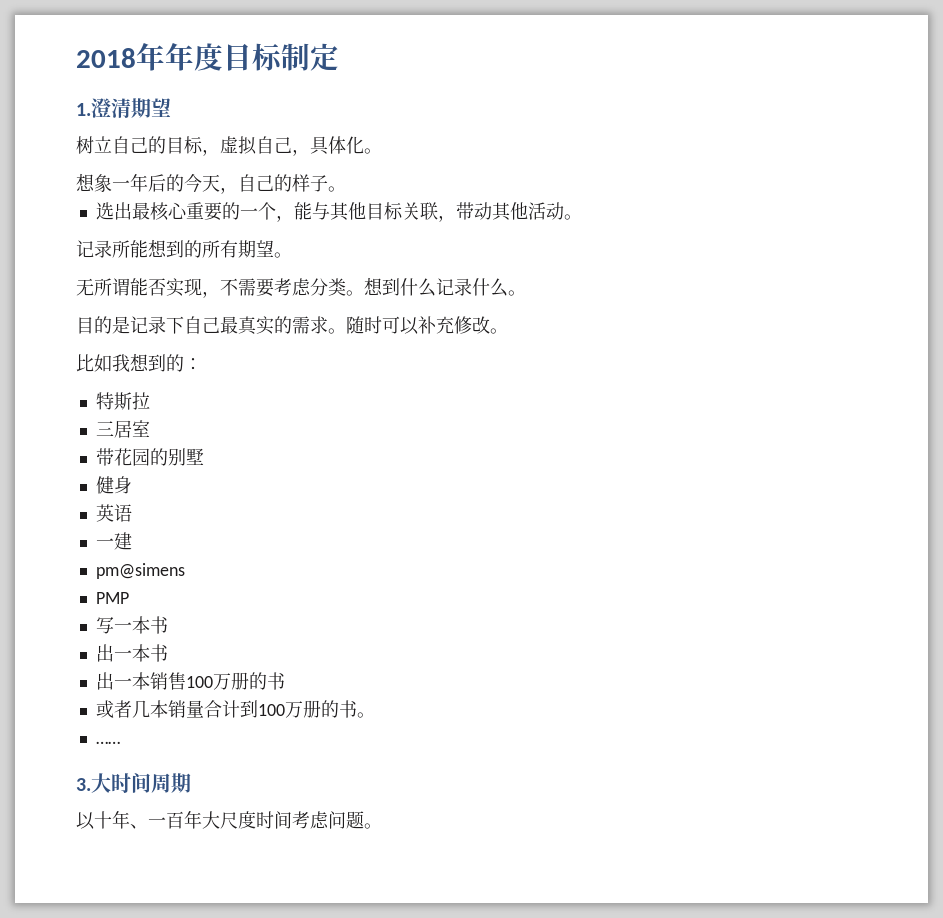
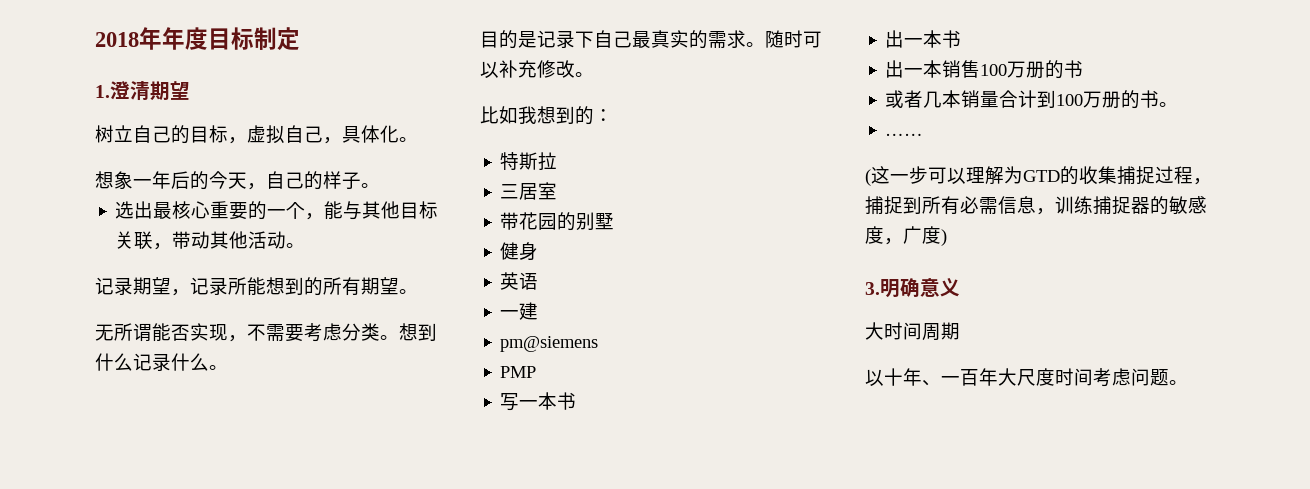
- 记录所能想到的所有期望。
+ 记录期望，记录所能想到的所有期望。
- pm@simens
+ pm@siemens
+ (这一步可以理解为GTD的收集捕捉过程，捕捉到所有必需信息，训练捕捉器的敏感度，广度)
- 3.大时间周期
+ 3.明确意义
+ 大时间周期

